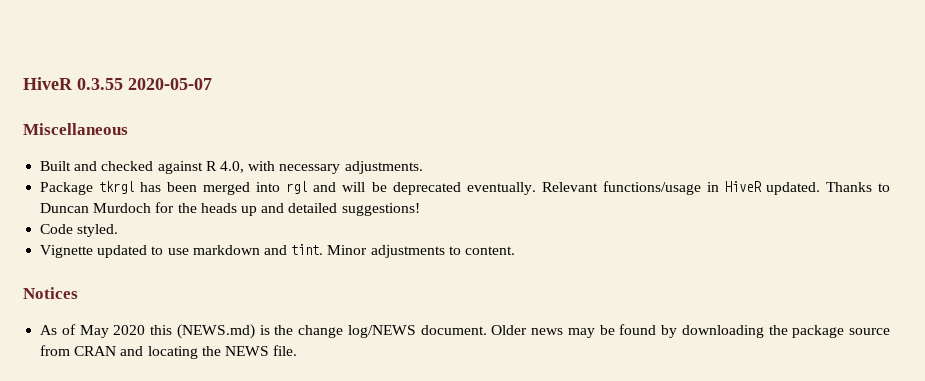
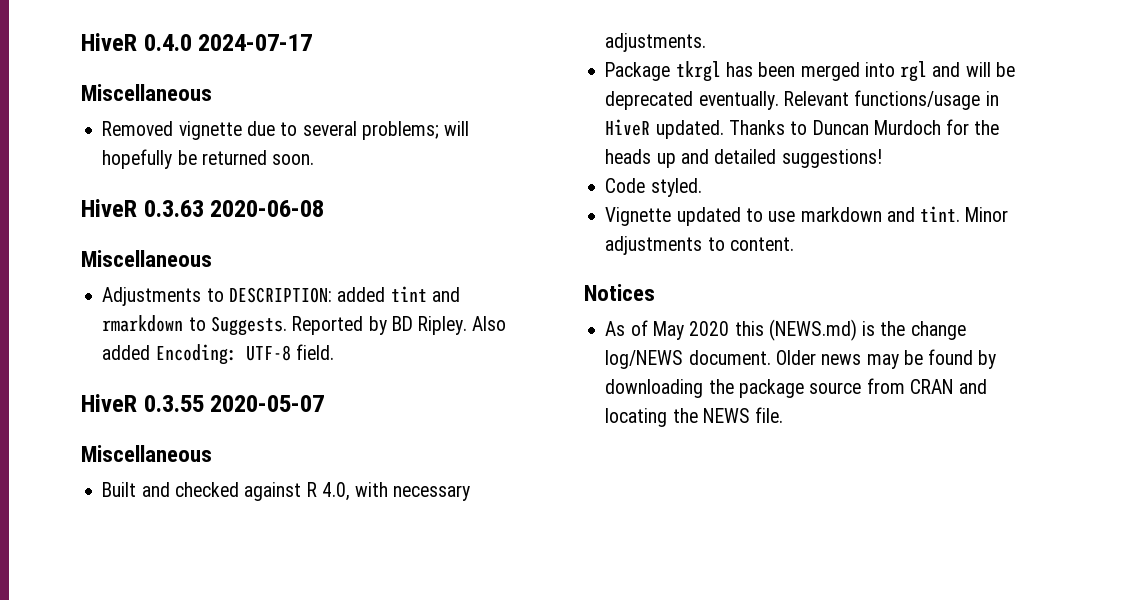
+ HiveR 0.4.0 2024-07-17
+ Miscellaneous
+ Removed vignette due to several problems; will hopefully be returned soon.
+ HiveR 0.3.63 2020-06-08
+ Miscellaneous
+ Adjustments to DESCRIPTION: added tint and rmarkdown to Suggests. Reported by BD Ripley. Also added Encoding: UTF-8 field.

